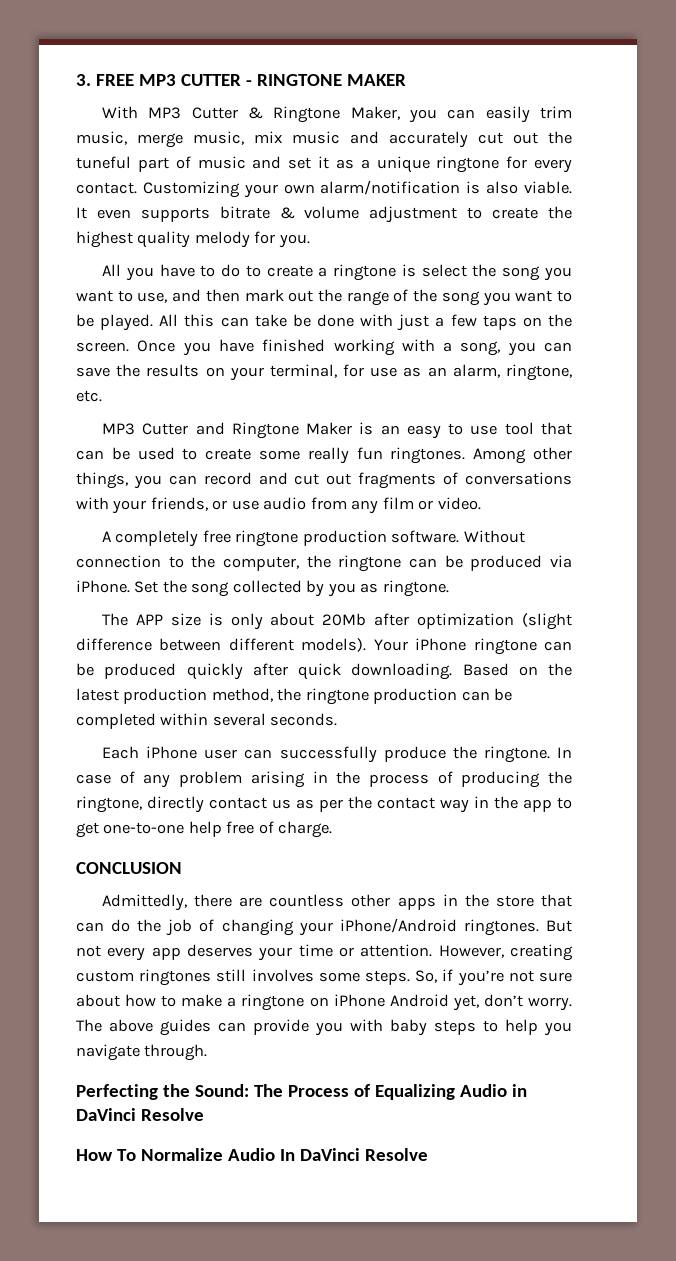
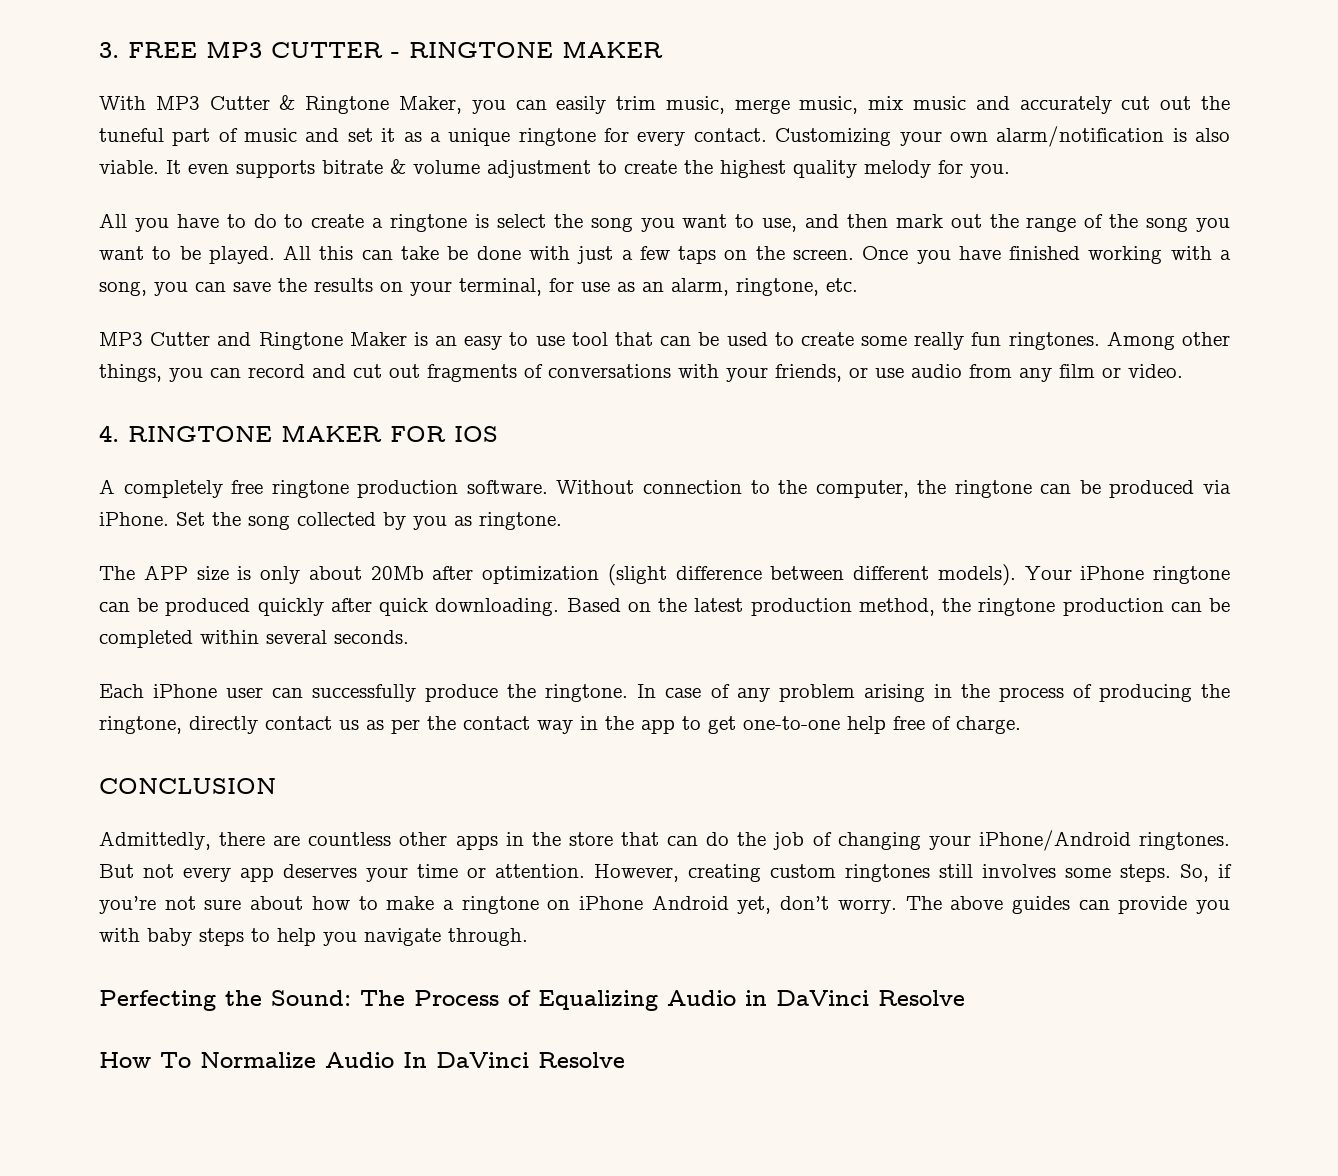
+ 4. RINGTONE MAKER FOR IOS

